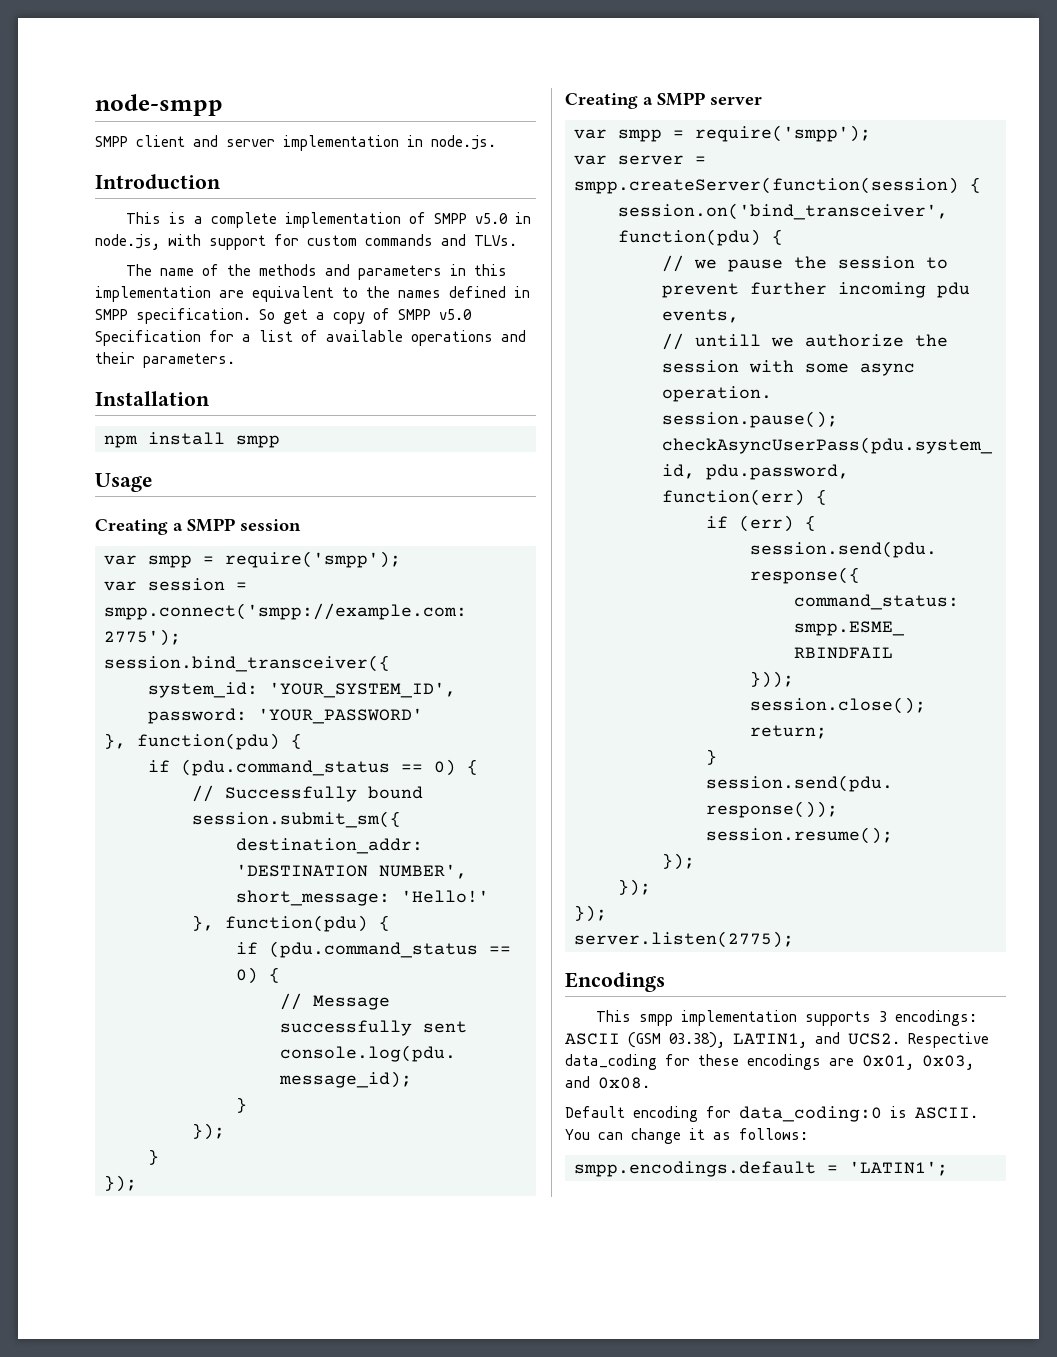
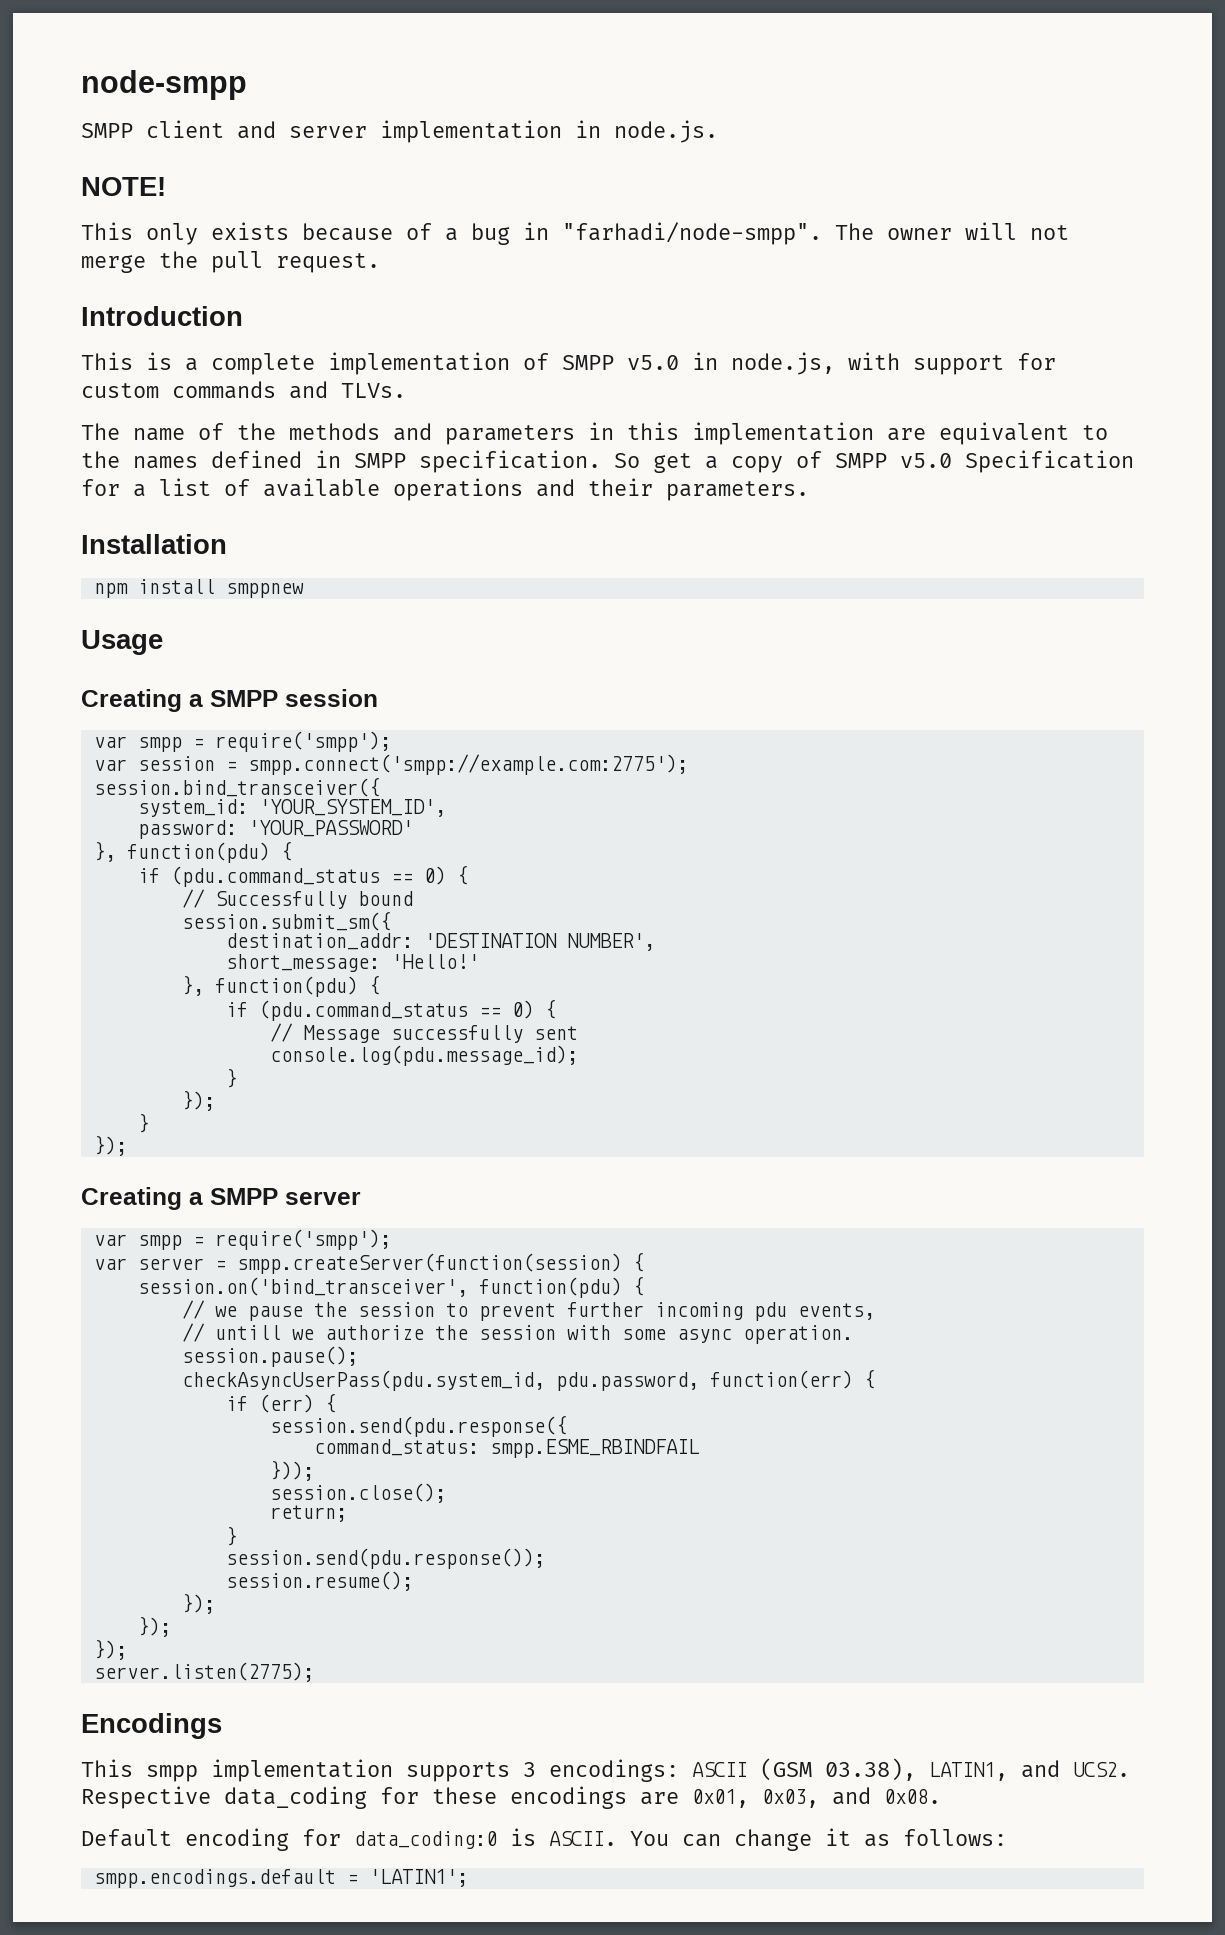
+ NOTE!
+ This only exists because of a bug in "farhadi/node-smpp". The owner will not merge the pull request.
- npm install smpp
+ npm install smppnew

